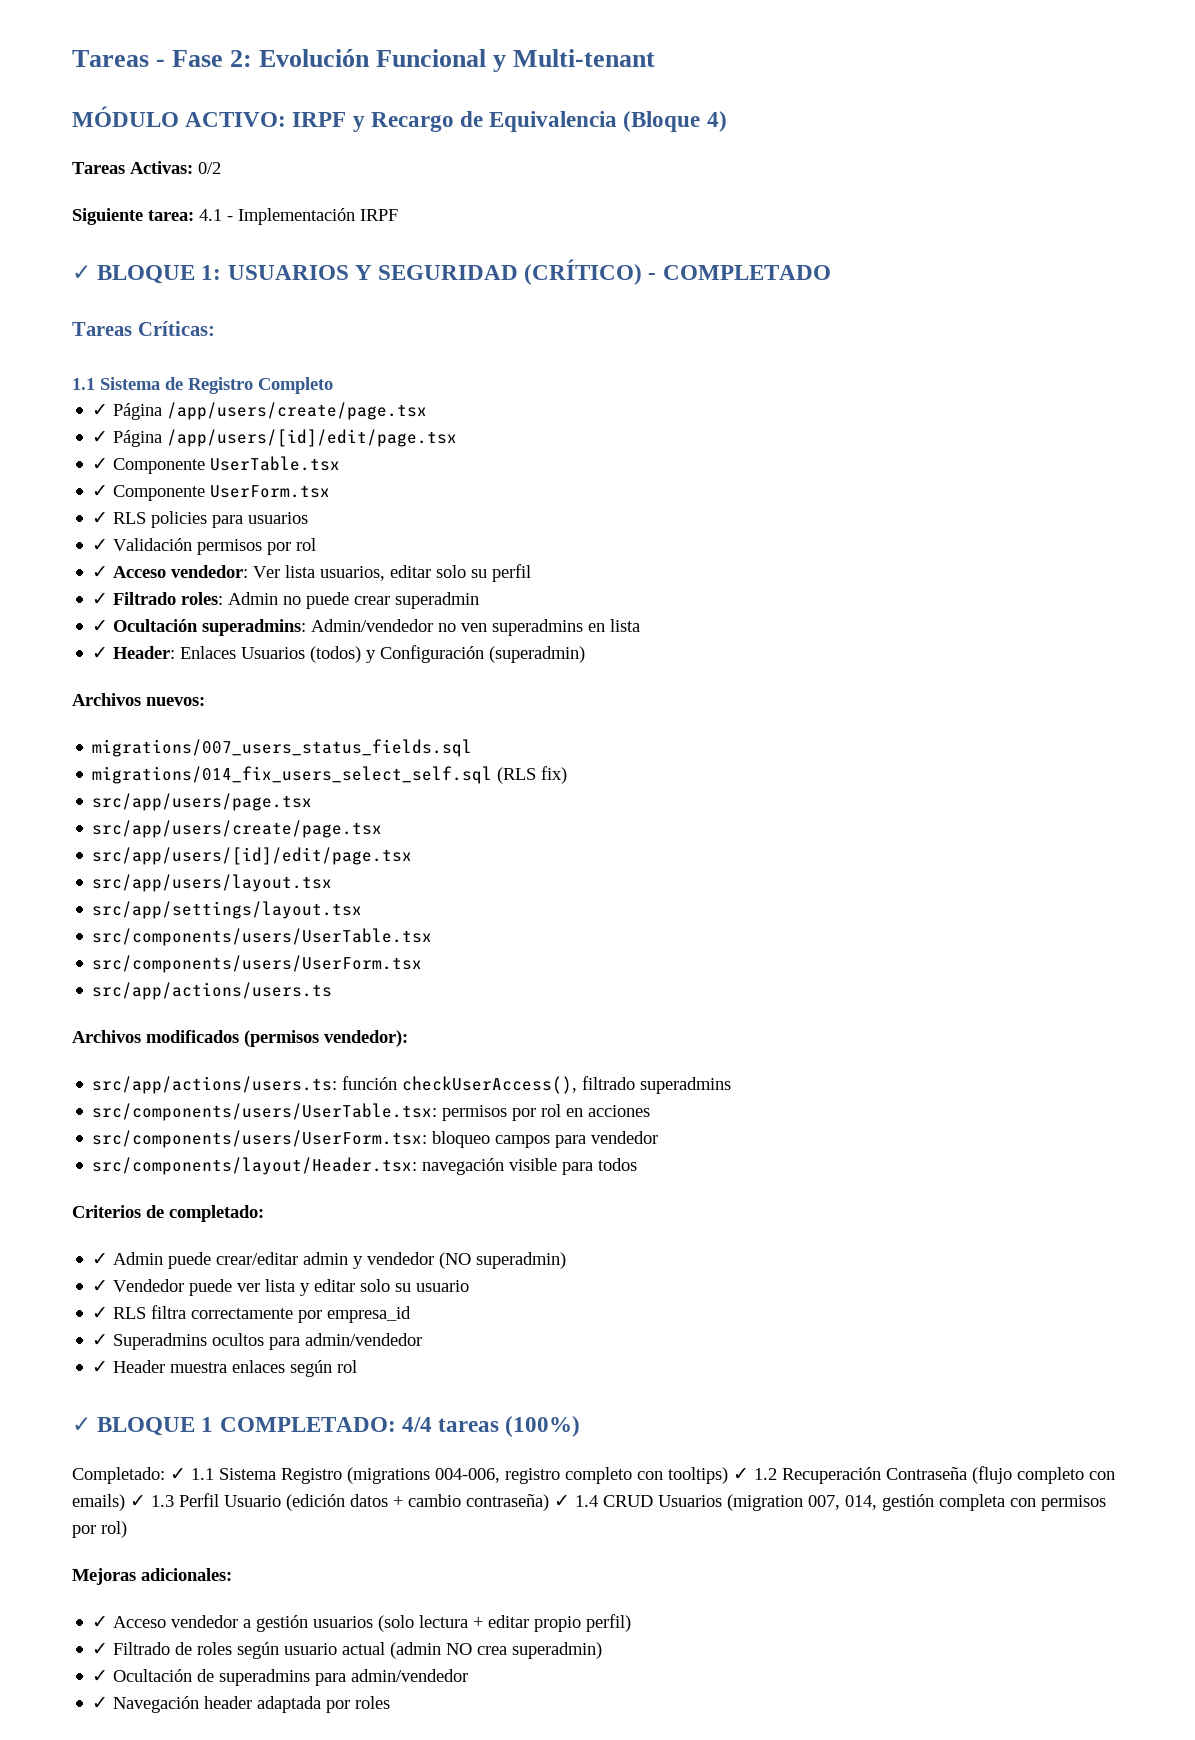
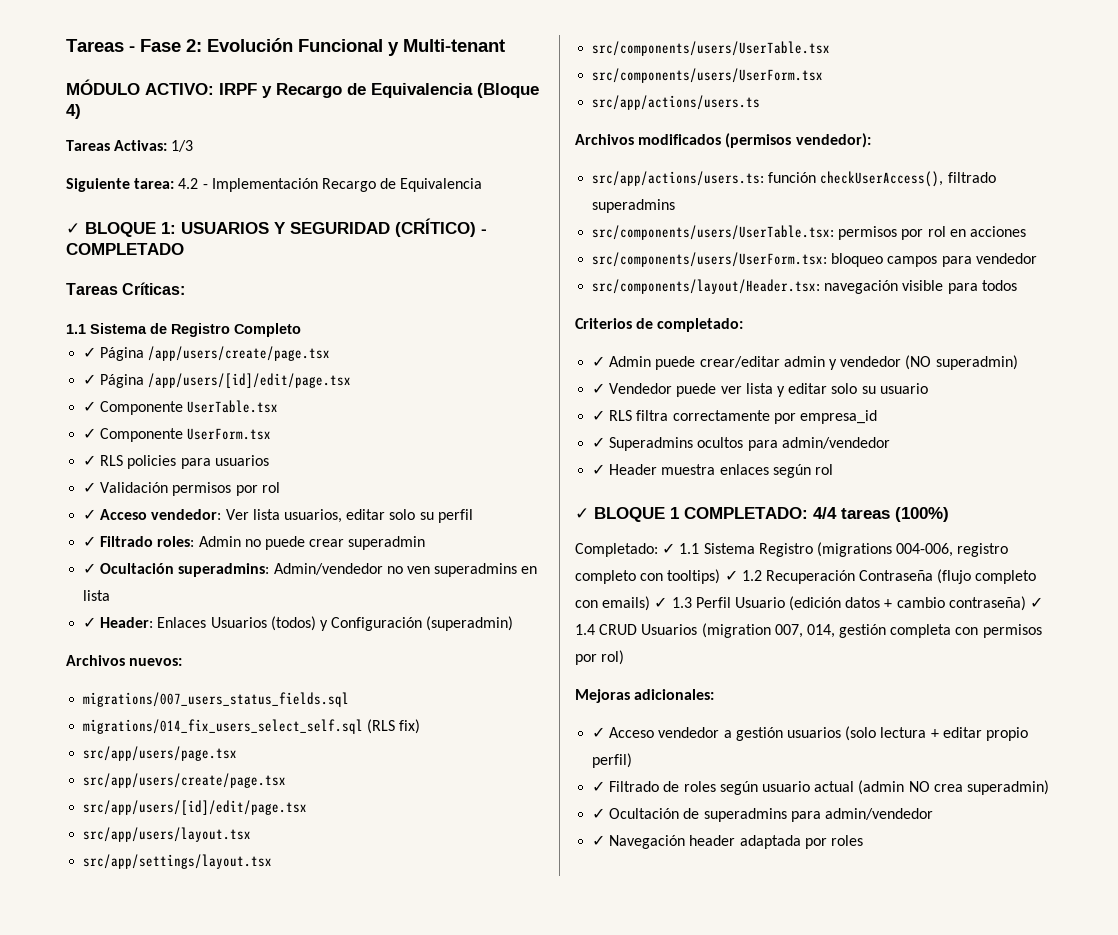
- Tareas Activas: 0/2
+ Tareas Activas: 1/3
- Siguiente tarea: 4.1 - Implementación IRPF
+ Siguiente tarea: 4.2 - Implementación Recargo de Equivalencia

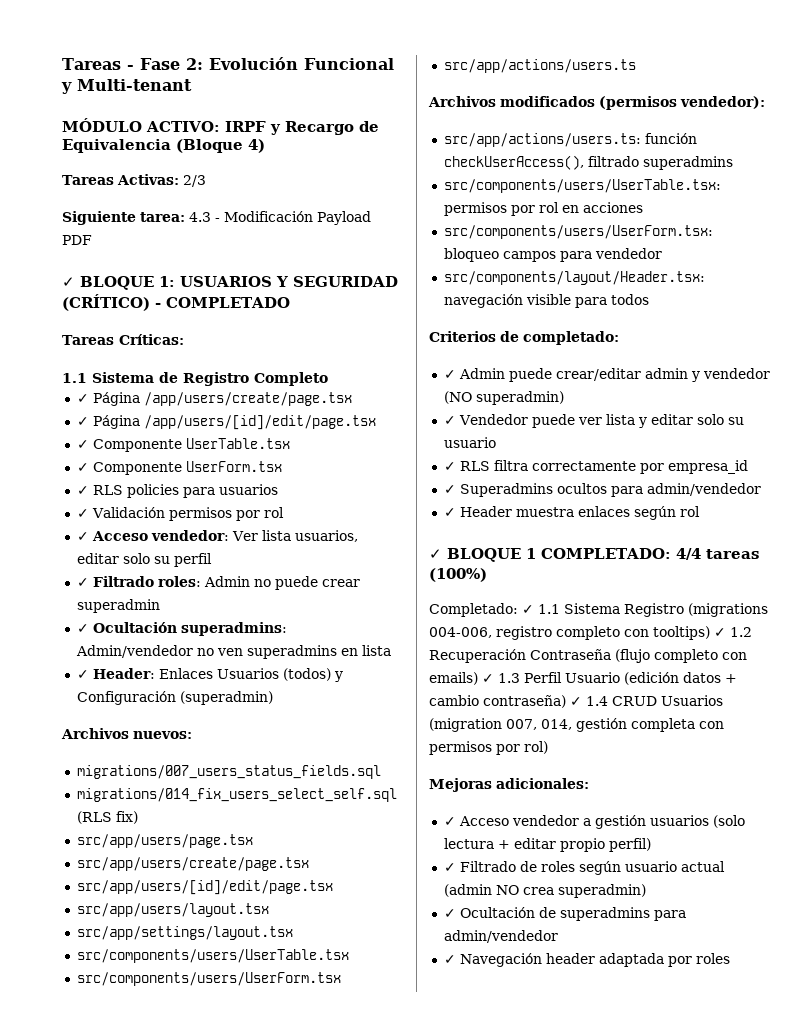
- Tareas Activas: 1/3
+ Tareas Activas: 2/3
- Siguiente tarea: 4.2 - Implementación Recargo de Equivalencia
+ Siguiente tarea: 4.3 - Modificación Payload PDF

